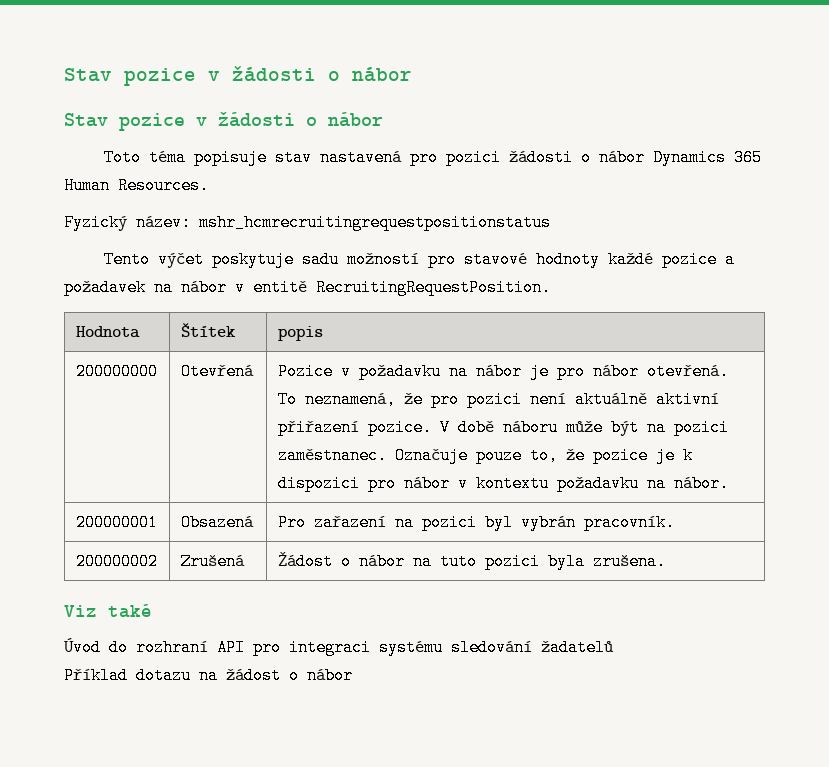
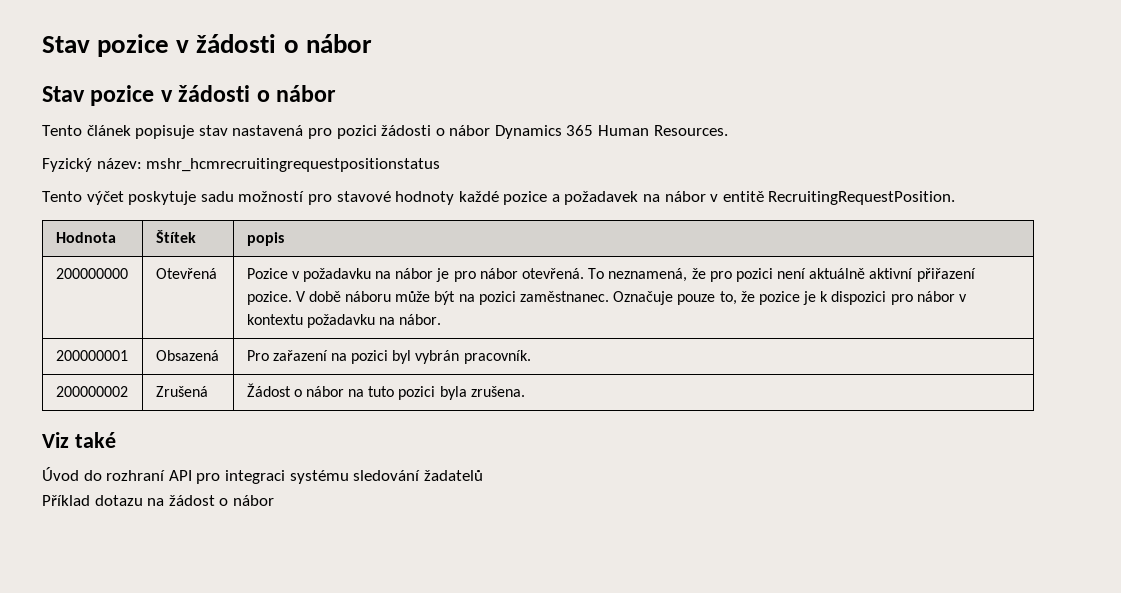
- Toto téma popisuje stav nastavená pro pozici žádosti o nábor Dynamics 365 Human Resources.
+ Tento článek popisuje stav nastavená pro pozici žádosti o nábor Dynamics 365 Human Resources.

